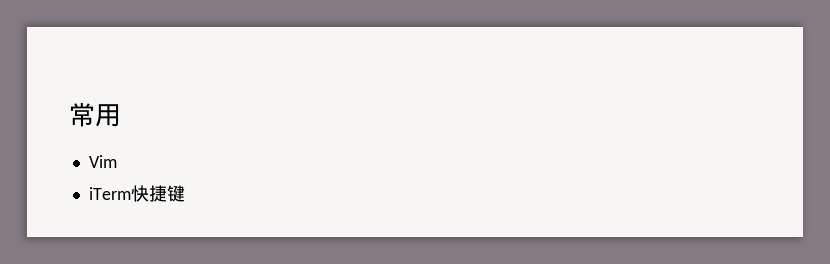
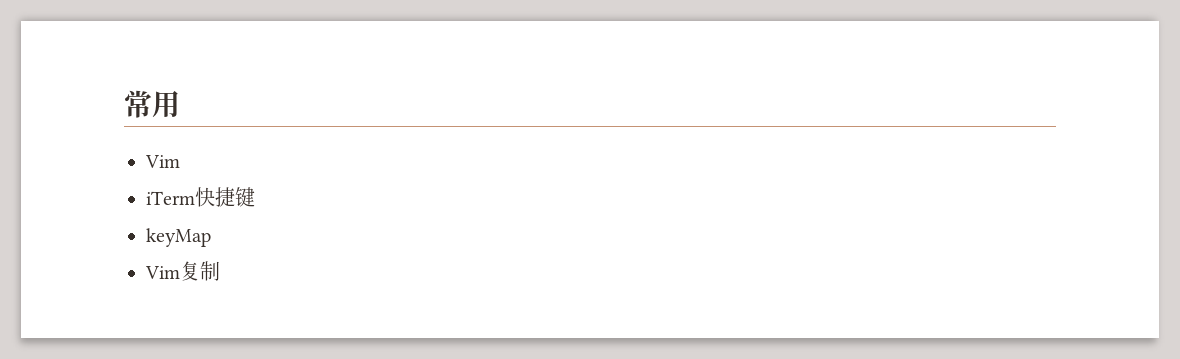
+ keyMap
+ Vim复制

